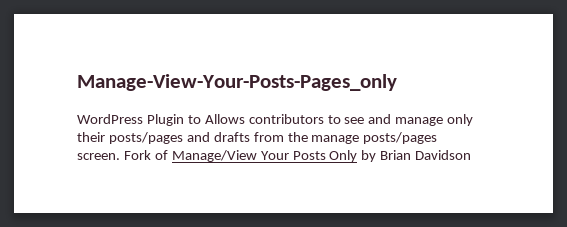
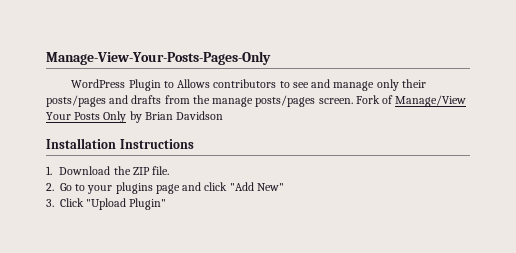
- Manage-View-Your-Posts-Pages_only
+ Manage-View-Your-Posts-Pages-Only
+ Installation Instructions
+ 1. Download the ZIP file.
+ 2. Go to your plugins page and click "Add New"
+ 3. Click "Upload Plugin"

